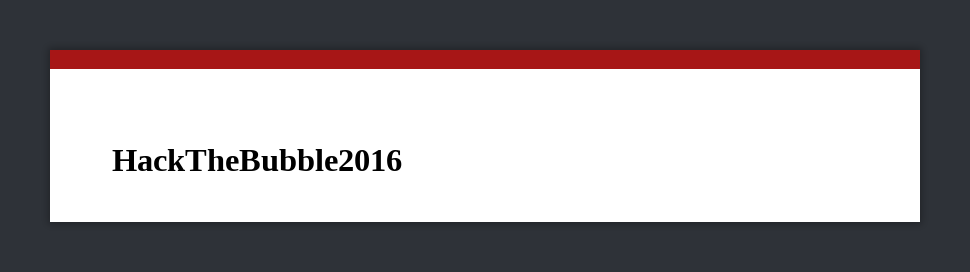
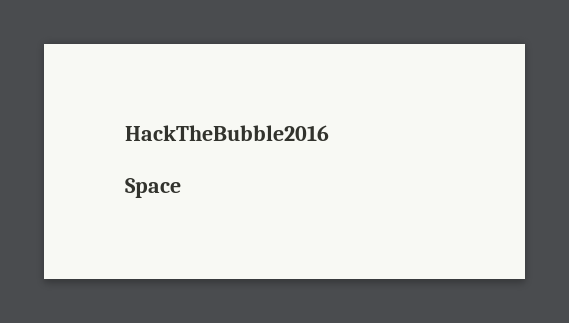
+ Space

